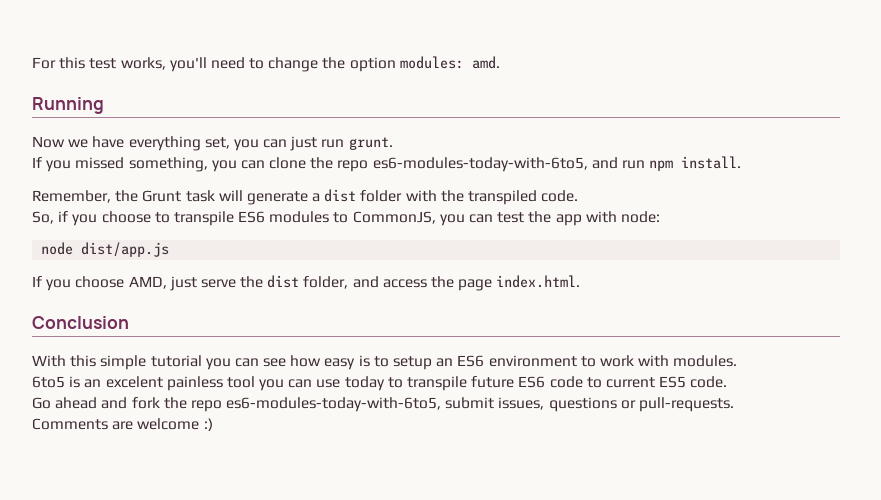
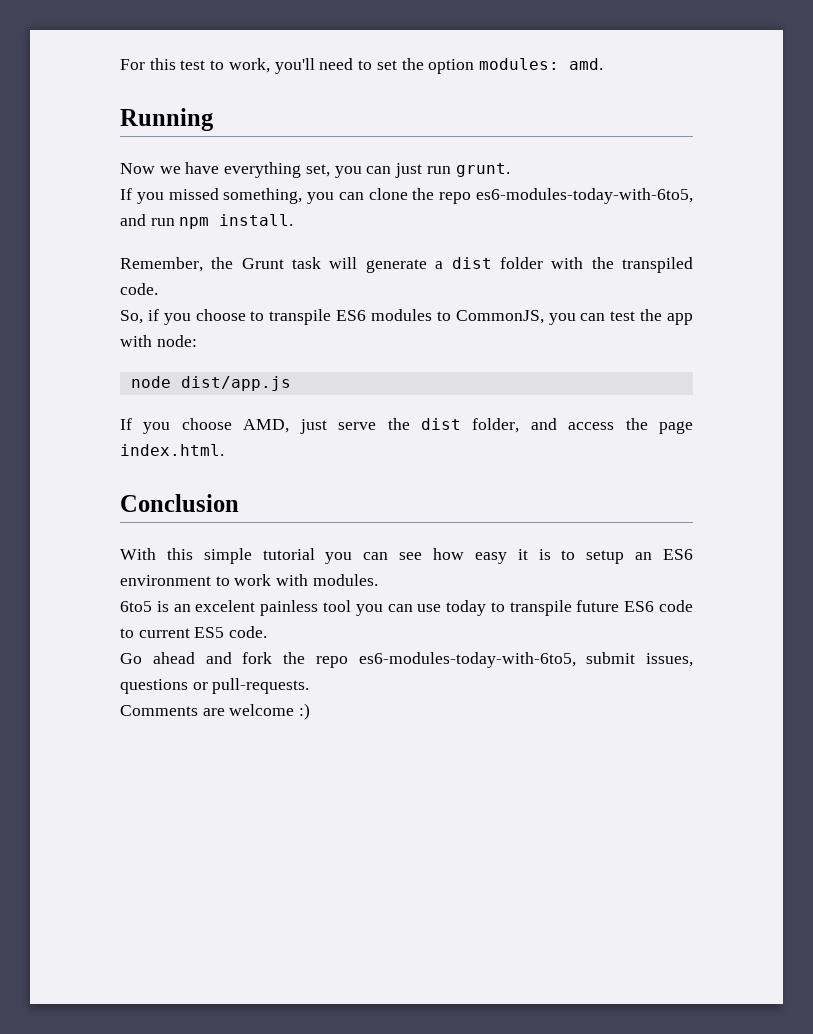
- For this test works, you'll need to change the option modules: amd.
+ For this test to work, you'll need to set the option modules: amd.
- With this simple tutorial you can see how easy is to setup an ES6 environment to work with modules.
+ With this simple tutorial you can see how easy it is to setup an ES6 environment to work with modules.

